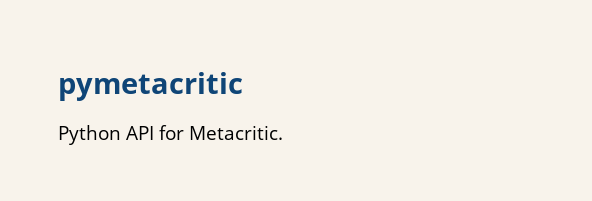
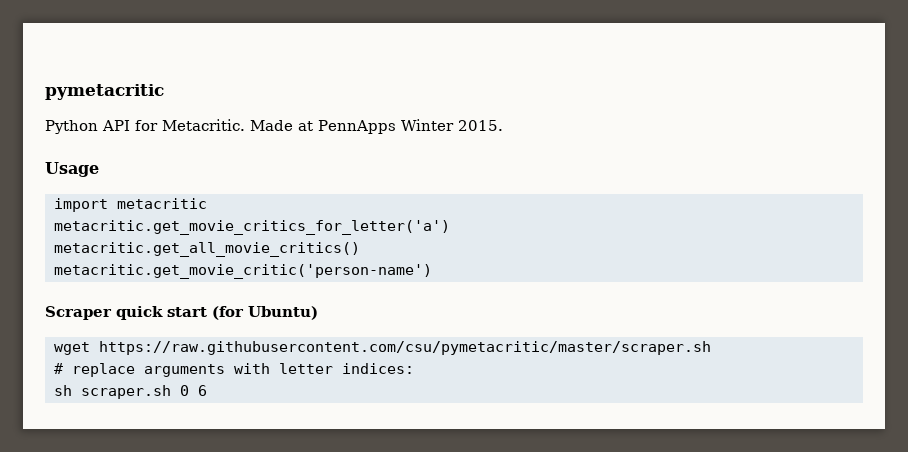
+ Made at PennApps Winter 2015.
+ Usage
+ import metacritic
+ metacritic.get_movie_critics_for_letter('a')
+ metacritic.get_all_movie_critics()
+ metacritic.get_movie_critic('person-name')
+ Scraper quick start (for Ubuntu)
+ wget https://raw.githubusercontent.com/csu/pymetacritic/master/scraper.sh
+ # replace arguments with letter indices:
+ sh scraper.sh 0 6

